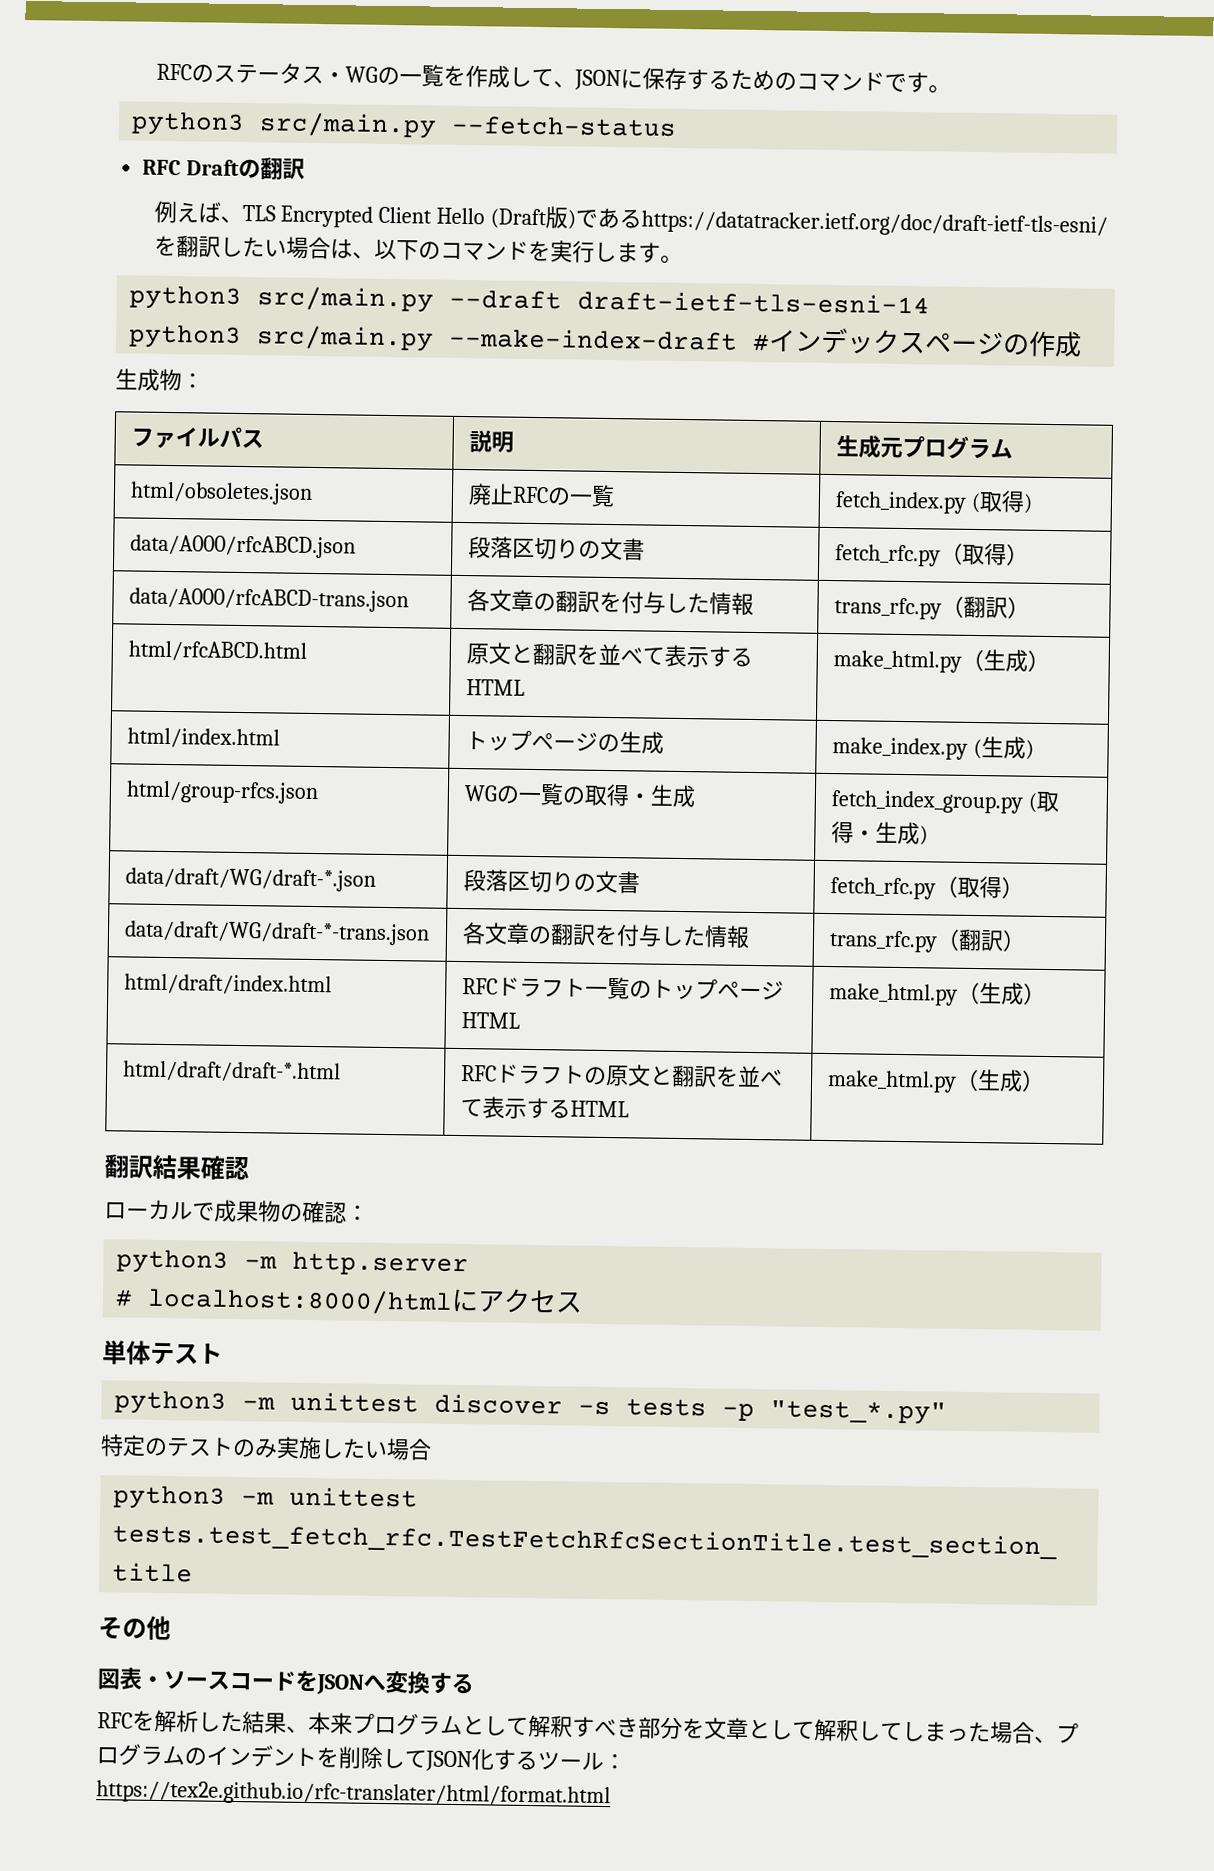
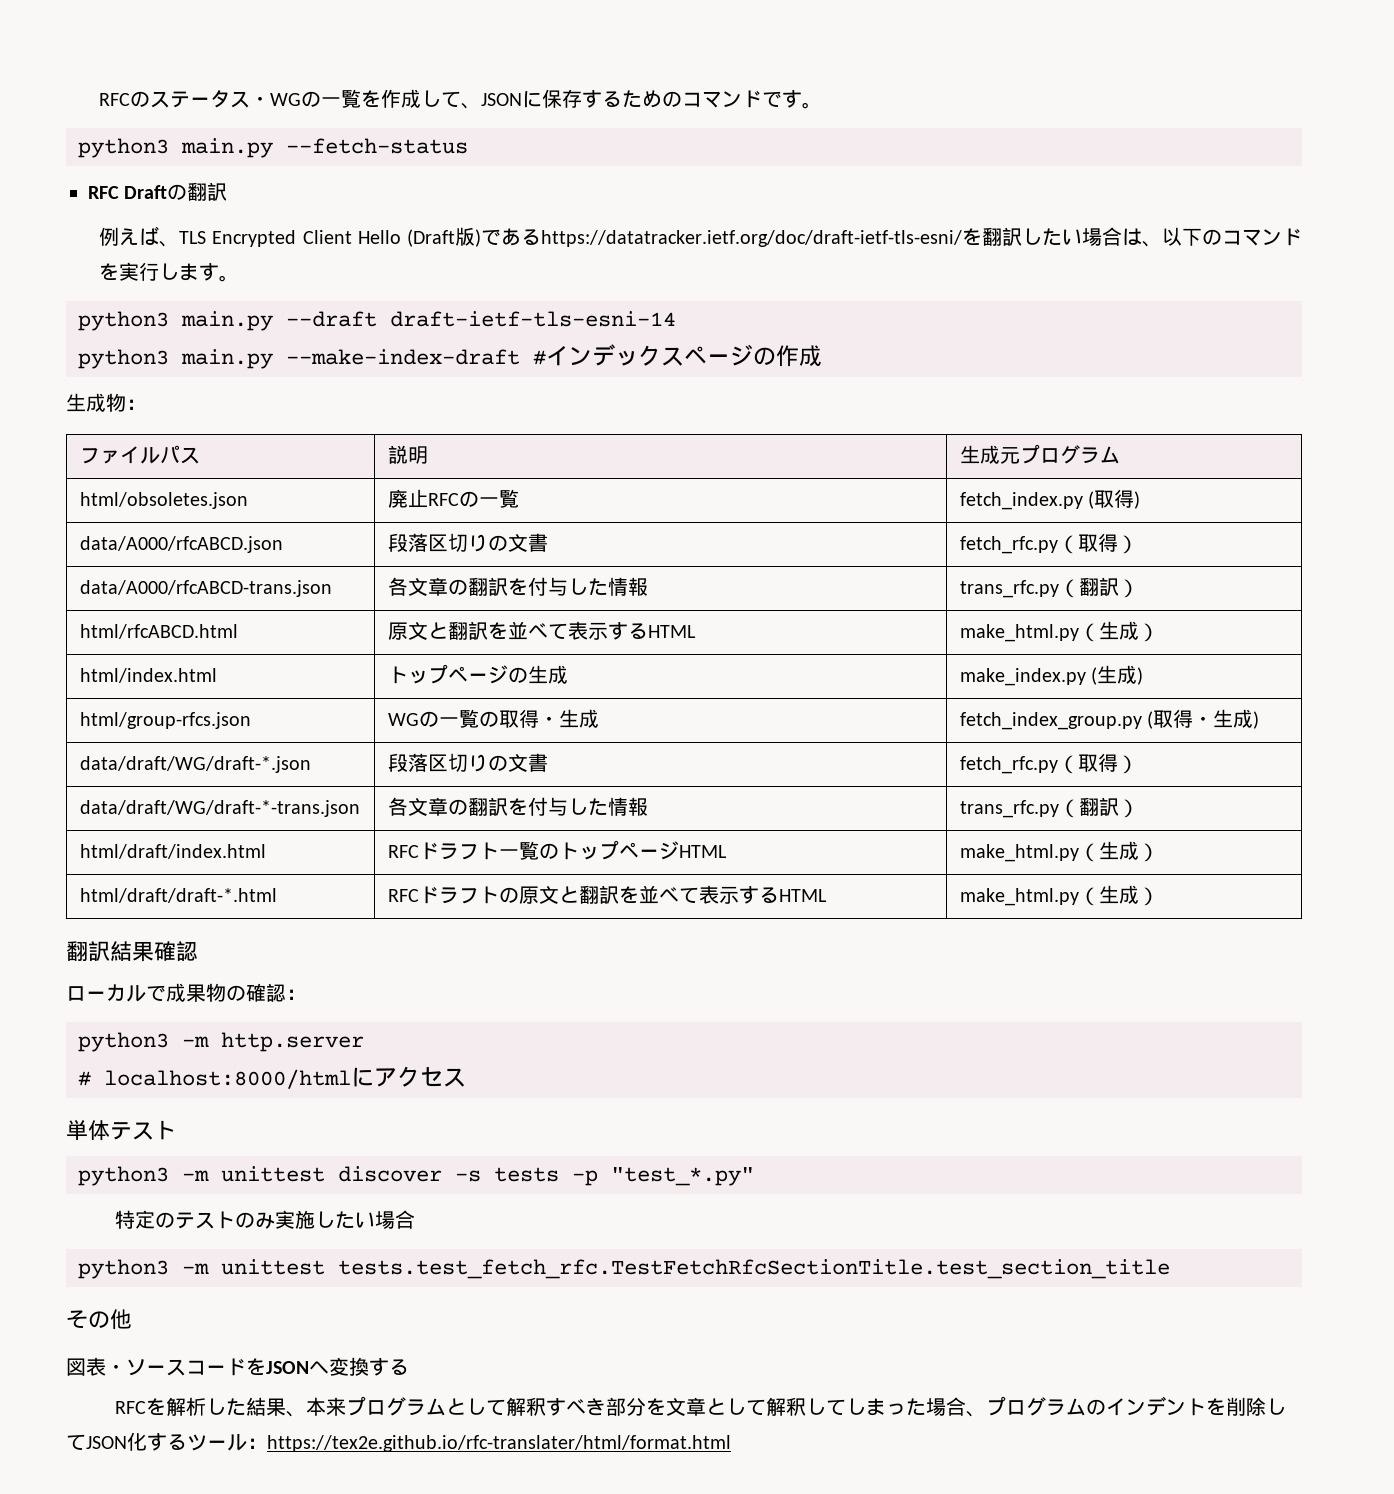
- python3 src/main.py --fetch-status
+ python3 main.py --fetch-status
- python3 src/main.py --draft draft-ietf-tls-esni-14
+ python3 main.py --draft draft-ietf-tls-esni-14
- python3 src/main.py --make-index-draft #インデックスページの作成
+ python3 main.py --make-index-draft #インデックスページの作成

